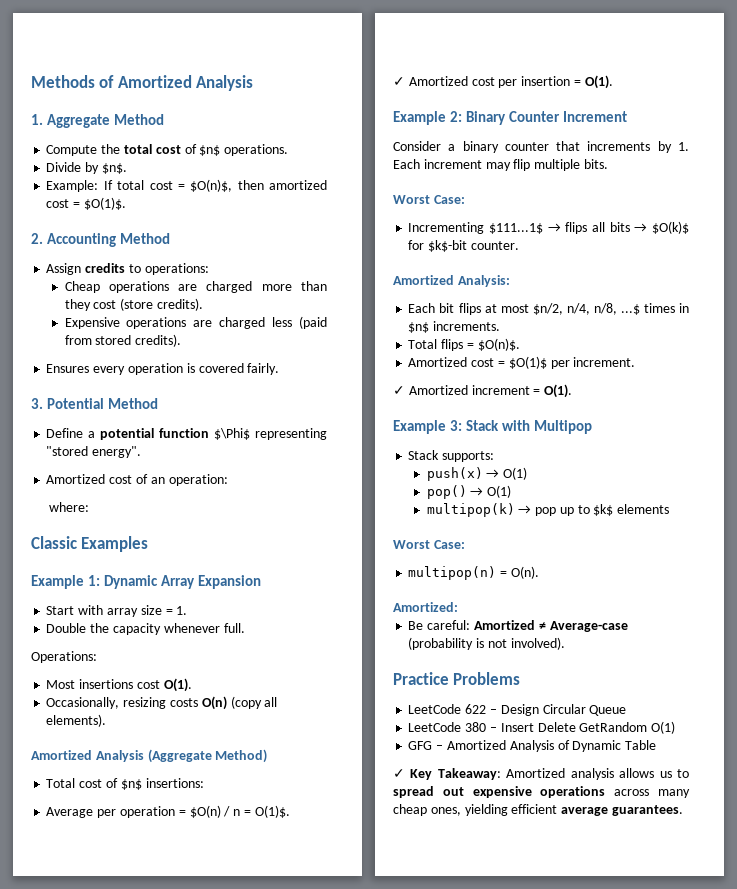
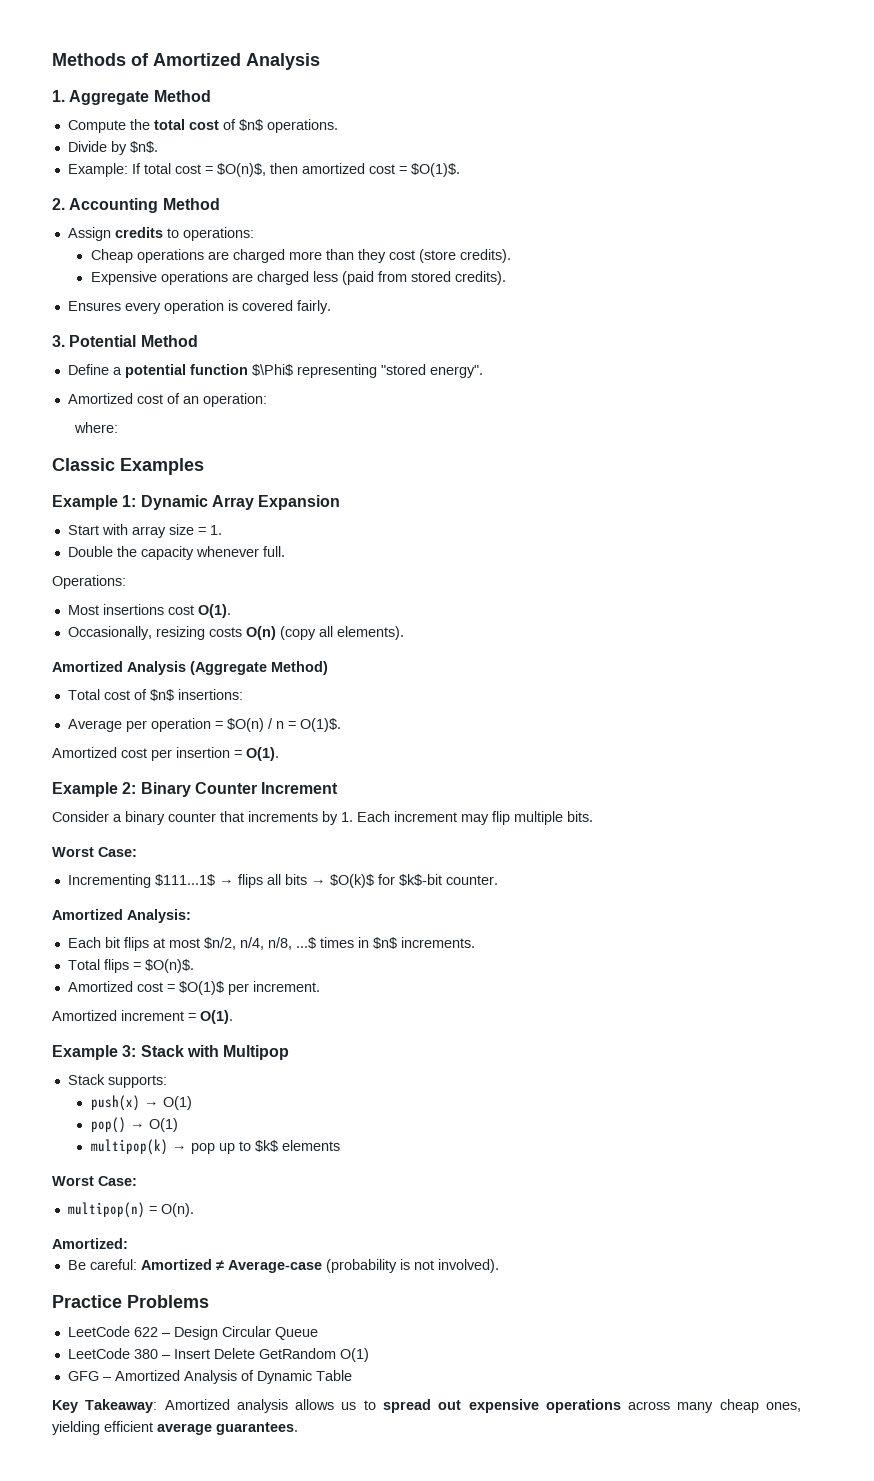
- ✓ Amortized cost per insertion = O(1).
+ Amortized cost per insertion = O(1).
- ✓ Amortized increment = O(1).
+ Amortized increment = O(1).
- ✓ Key Takeaway: Amortized analysis allows us to spread out expensive operations across many cheap ones, yielding efficient average guarantees.
+ Key Takeaway: Amortized analysis allows us to spread out expensive operations across many cheap ones, yielding efficient average guarantees.

